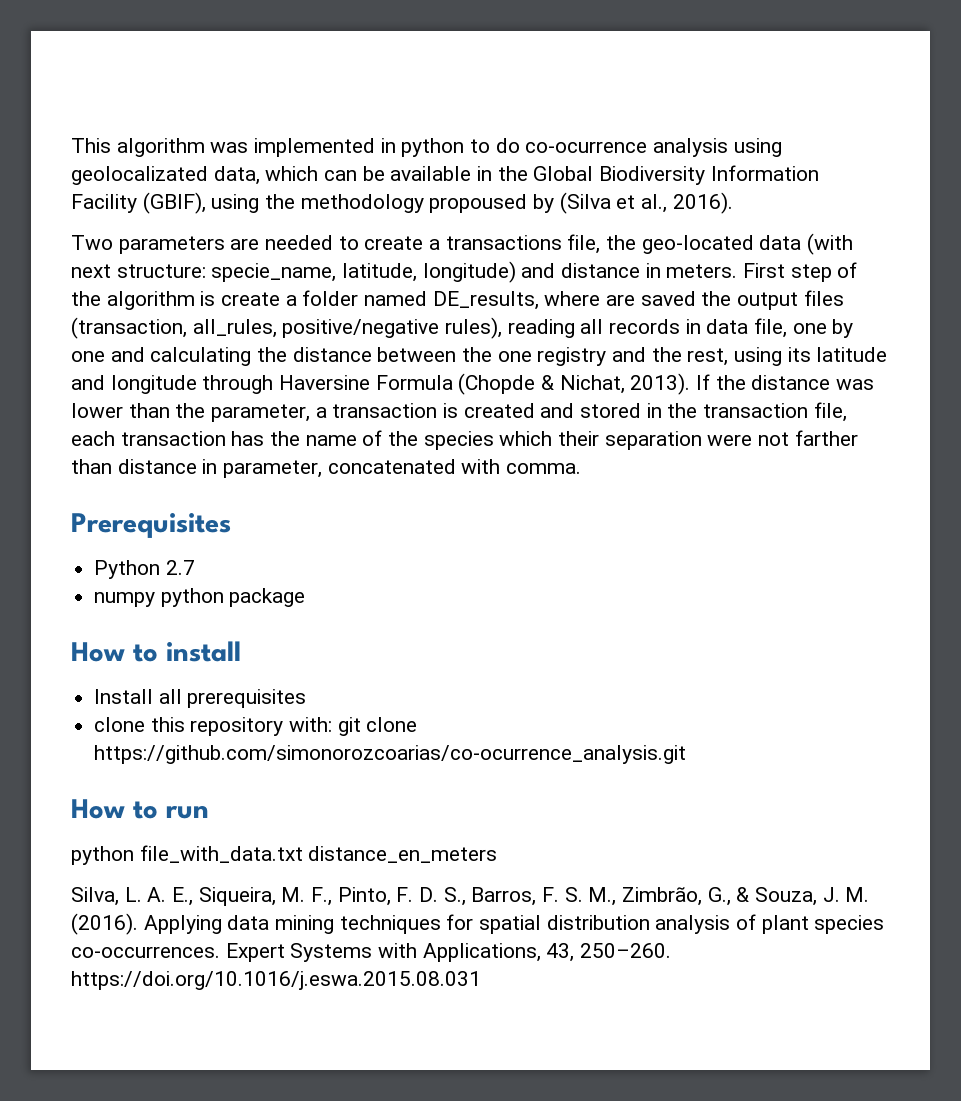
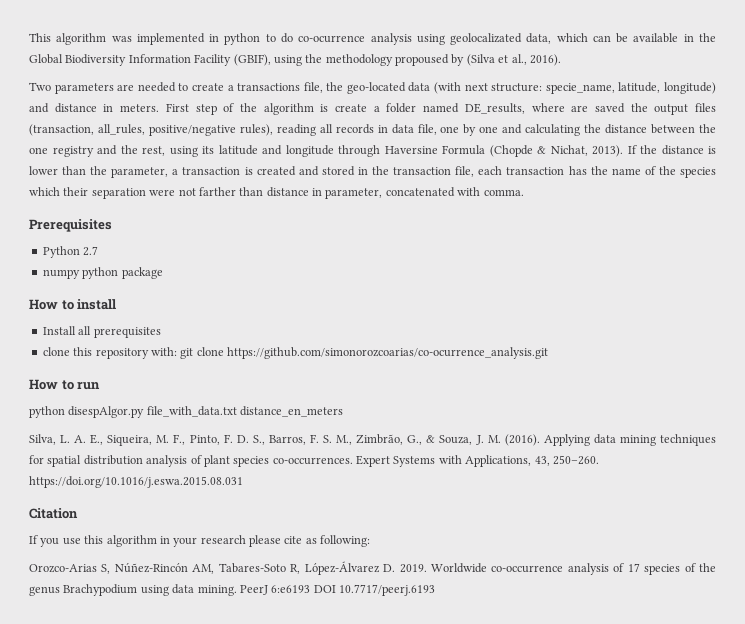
- If the distance was lower than the parameter, a transaction is created and stored in the transaction file, each transaction has the name of the species which their separation were not farther than distance in parameter, concatenated with comma.
+ If the distance is lower than the parameter, a transaction is created and stored in the transaction file, each transaction has the name of the species which their separation were not farther than distance in parameter, concatenated with comma.
- python file_with_data.txt distance_en_meters
+ python disespAlgor.py file_with_data.txt distance_en_meters
+ Citation
+ If you use this algorithm in your research please cite as following:
+ Orozco-Arias S, Núñez-Rincón AM, Tabares-Soto R, López-Álvarez D. 2019. Worldwide co-occurrence analysis of 17 species of the genus Brachypodium using data mining. PeerJ 6:e6193 DOI 10.7717/peerj.6193

